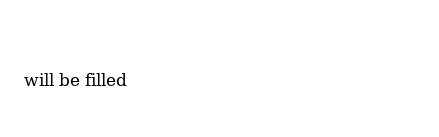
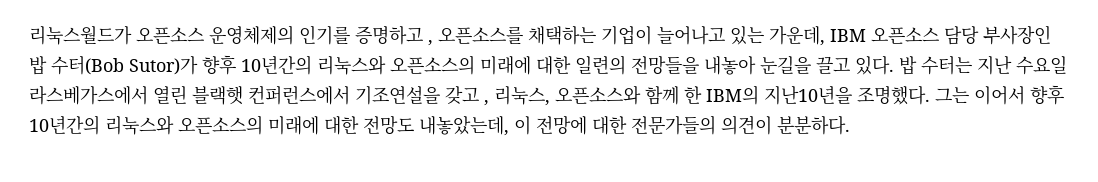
- will be filled
+ 리눅스월드가 오픈소스 운영체제의 인기를 증명하고 , 오픈소스를 채택하는 기업이 늘어나고 있는 가운데, IBM 오픈소스 담당 부사장인 밥 수터(Bob Sutor)가 향후 10년간의 리눅스와 오픈소스의 미래에 대한 일련의 전망들을 내놓아 눈길을 끌고 있다. 밥 수터는 지난 수요일 라스베가스에서 열린 블랙햇 컨퍼런스에서 기조연설을 갖고 , 리눅스, 오픈소스와 함께 한 IBM의 지난10년을 조명했다. 그는 이어서 향후 10년간의 리눅스와 오픈소스의 미래에 대한 전망도 내놓았는데, 이 전망에 대한 전문가들의 의견이 분분하다.

